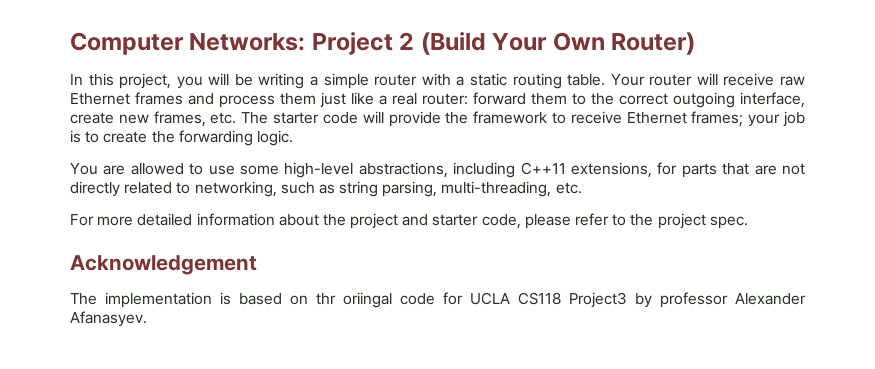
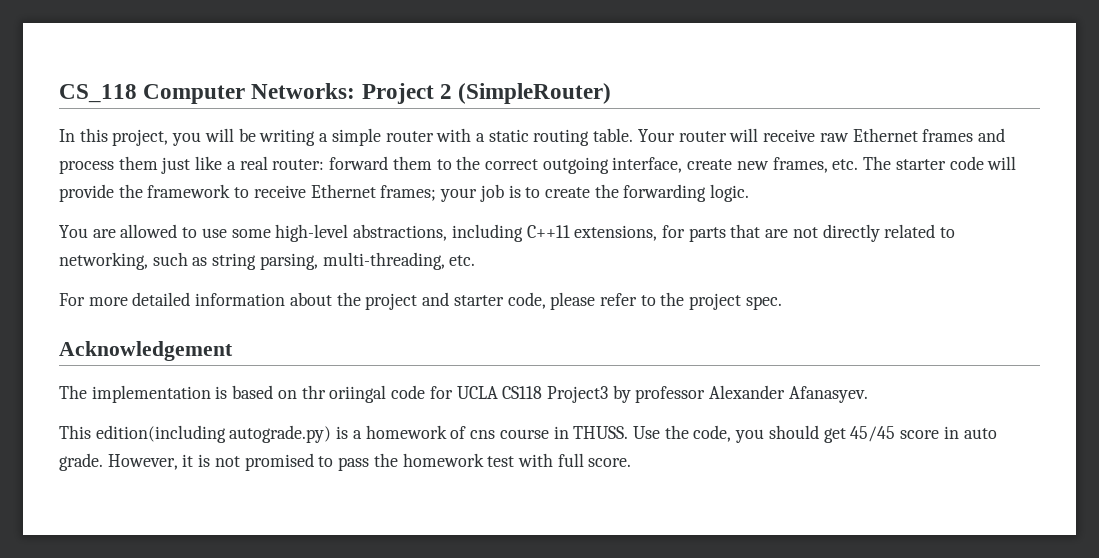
- Computer Networks: Project 2 (Build Your Own Router)
+ CS_118 Computer Networks: Project 2 (SimpleRouter)
+ This edition(including autograde.py) is a homework of cns course in THUSS. Use the code, you should get 45/45 score in auto grade. However, it is not promised to pass the homework test with full score.

